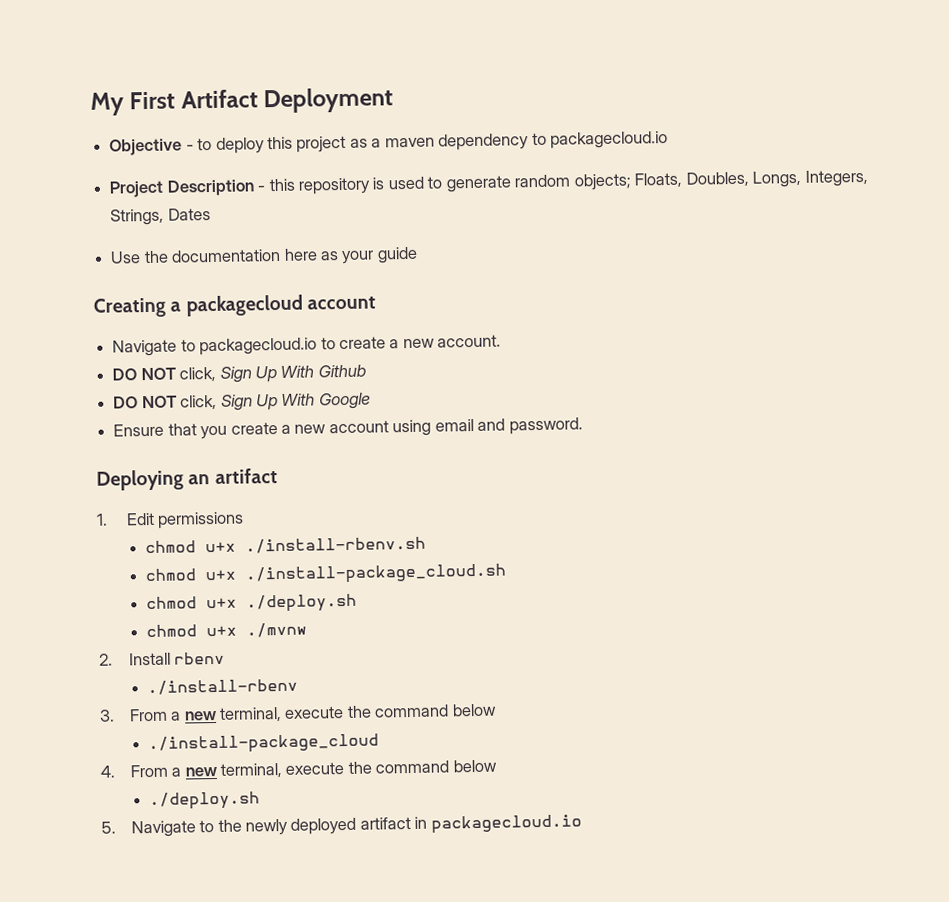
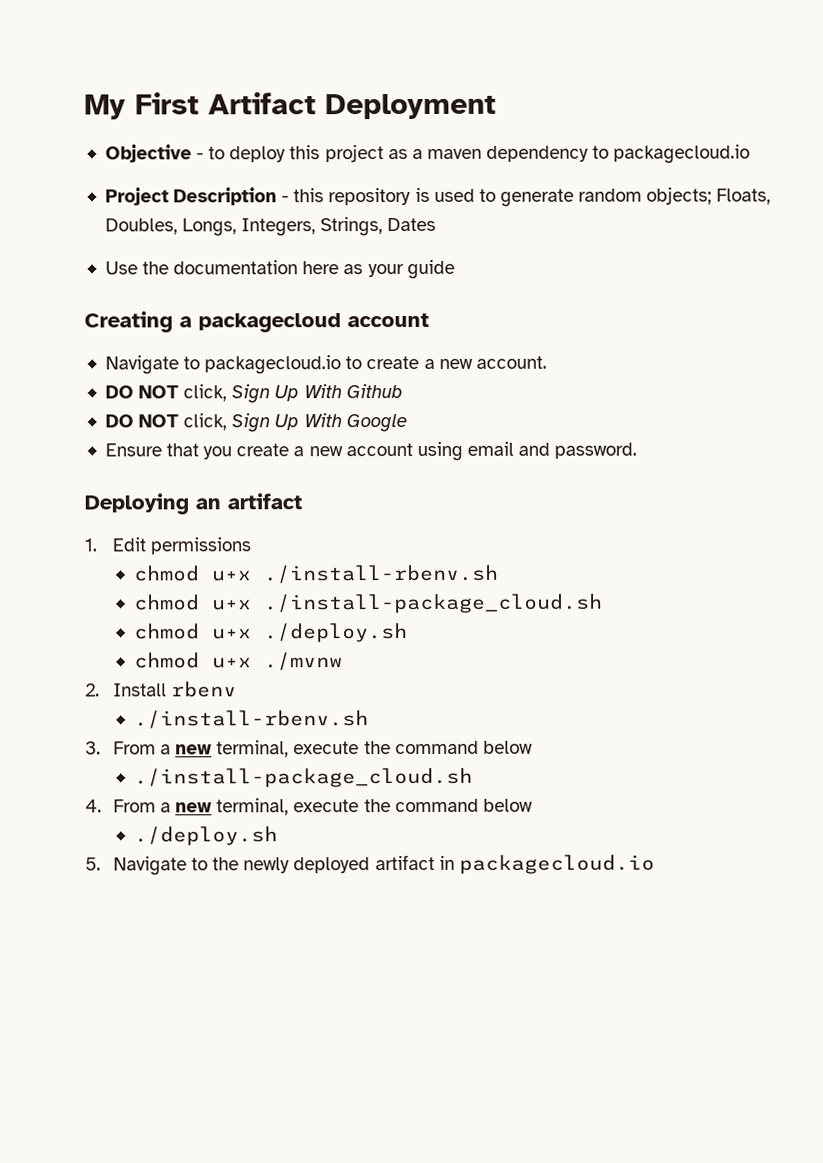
  2. Install rbenv
- ./install-rbenv
+ ./install-rbenv.sh
  3. From a new terminal, execute the command below
- ./install-package_cloud
+ ./install-package_cloud.sh

